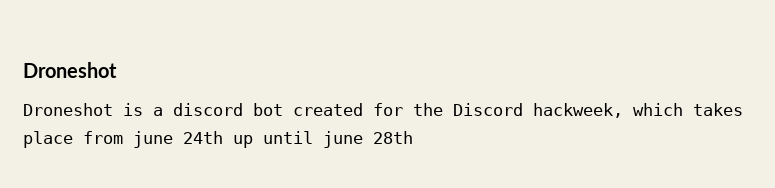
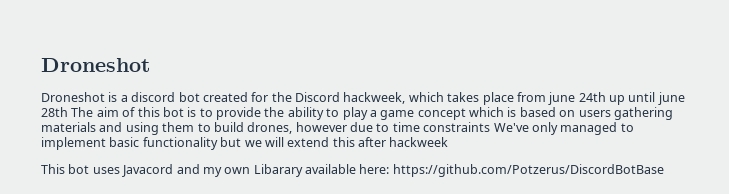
- Droneshot is a discord bot created for the Discord hackweek, which takes place from june 24th up until june 28th
+ Droneshot is a discord bot created for the Discord hackweek, which takes place from june 24th up until june 28th The aim of this bot is to provide the ability to play a game concept which is based on users gathering materials and using them to build drones, however due to time constraints We've only managed to implement basic functionality but we will extend this after hackweek
+ This bot uses Javacord and my own Libarary available here: https://github.com/Potzerus/DiscordBotBase

